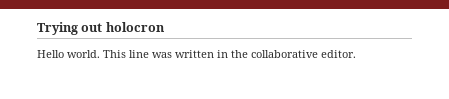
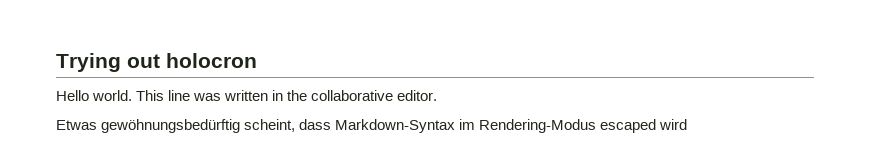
+ Etwas gewöhnungsbedürftig scheint, dass Markdown-Syntax im Rendering-Modus escaped wird

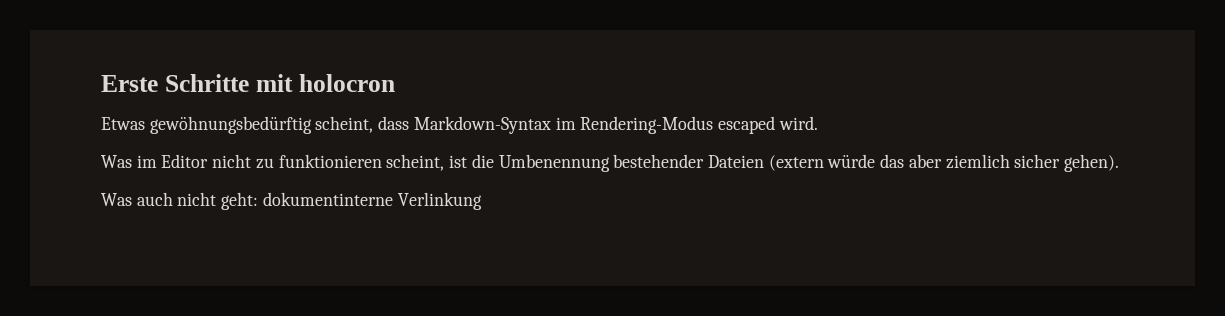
- Trying out holocron
- Hello world. This line was written in the collaborative editor.
+ Erste Schritte mit holocron
- Etwas gewöhnungsbedürftig scheint, dass Markdown-Syntax im Rendering-Modus escaped wird
+ Etwas gewöhnungsbedürftig scheint, dass Markdown-Syntax im Rendering-Modus escaped wird.
+ Was im Editor nicht zu funktionieren scheint, ist die Umbenennung bestehender Dateien (extern würde das aber ziemlich sicher gehen).
+ Was auch nicht geht: dokumentinterne Verlinkung

